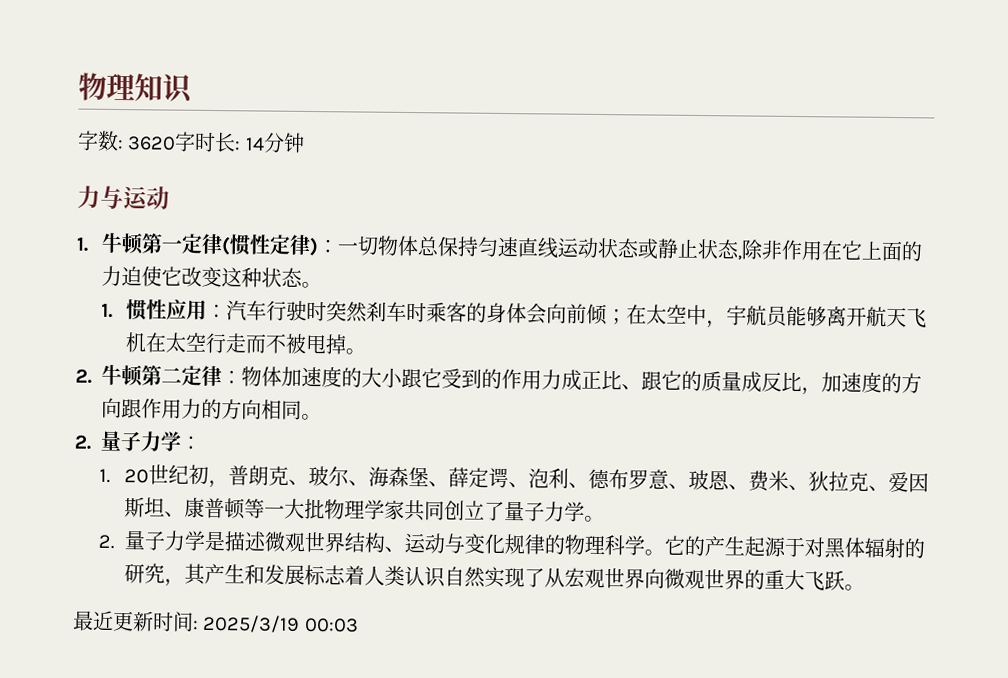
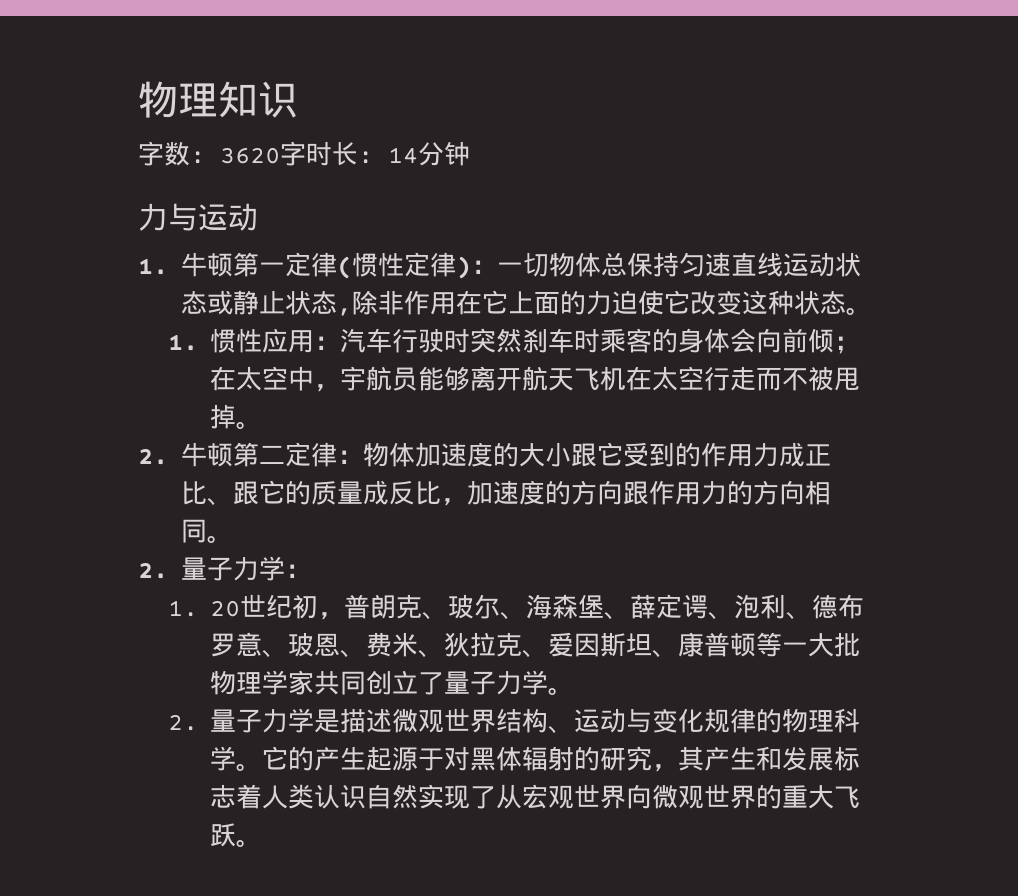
- 最近更新时间: 2025/3/19 00:03

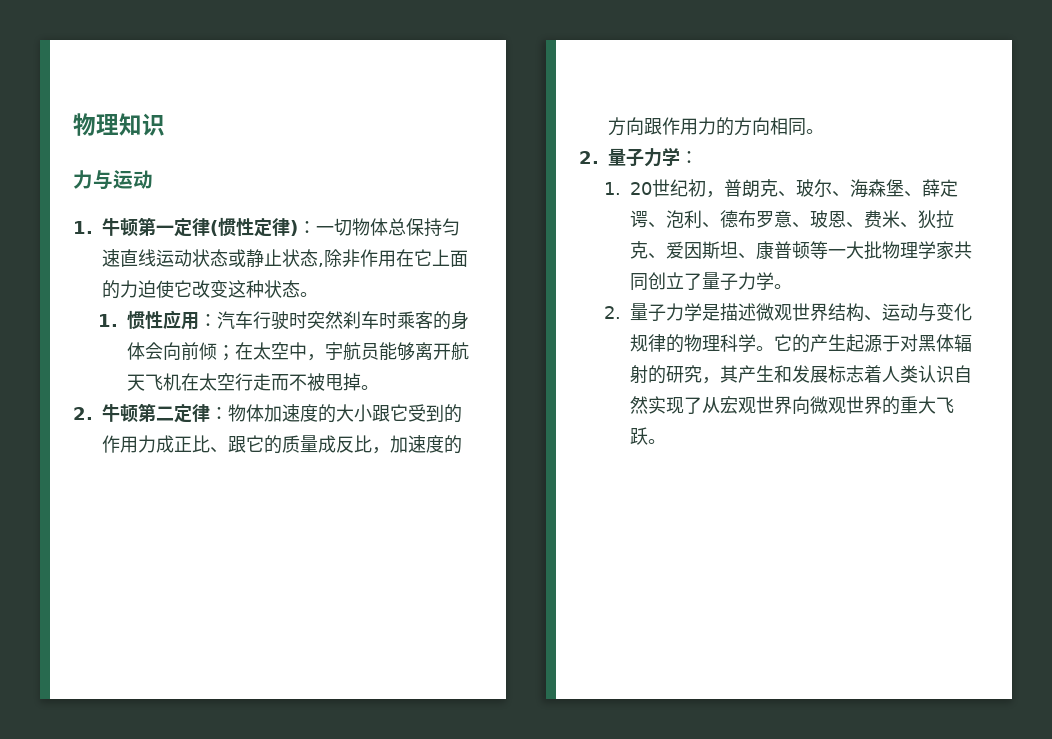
- 字数: 3620字时长: 14分钟

